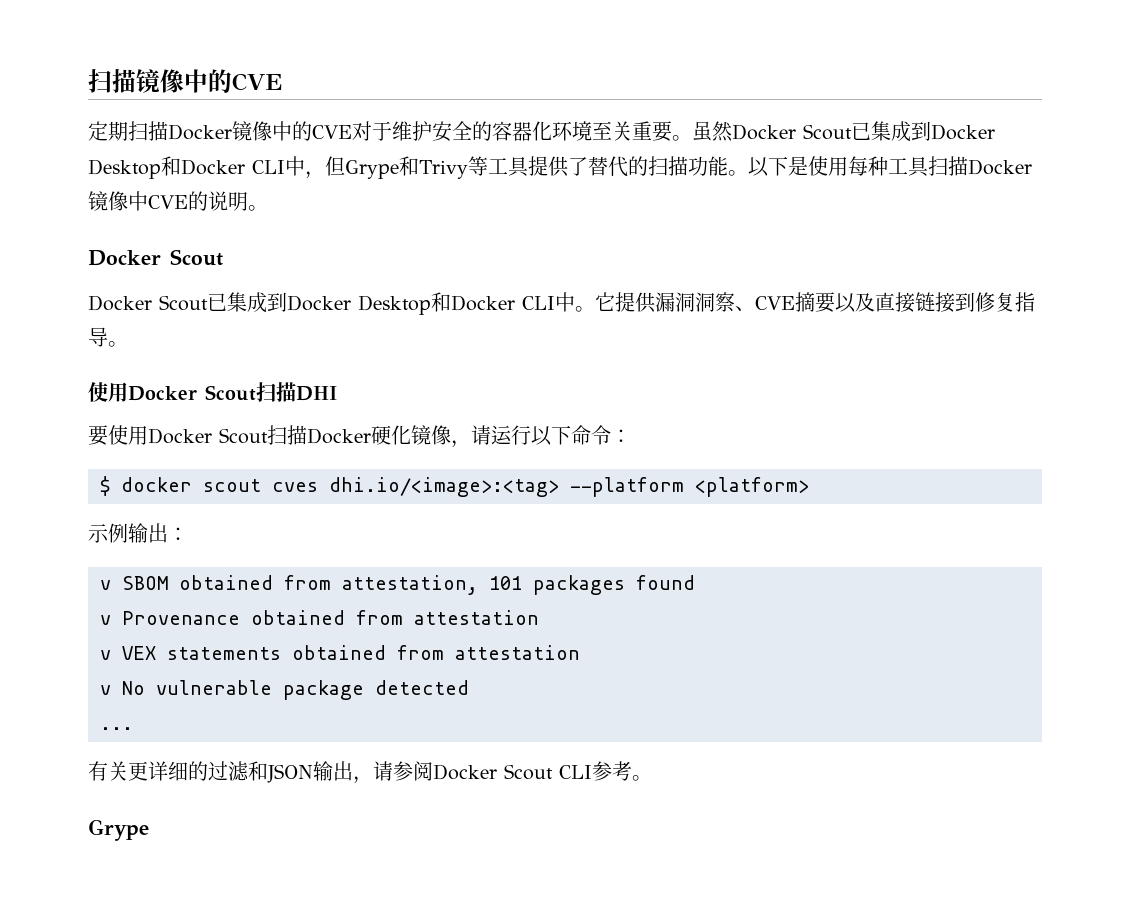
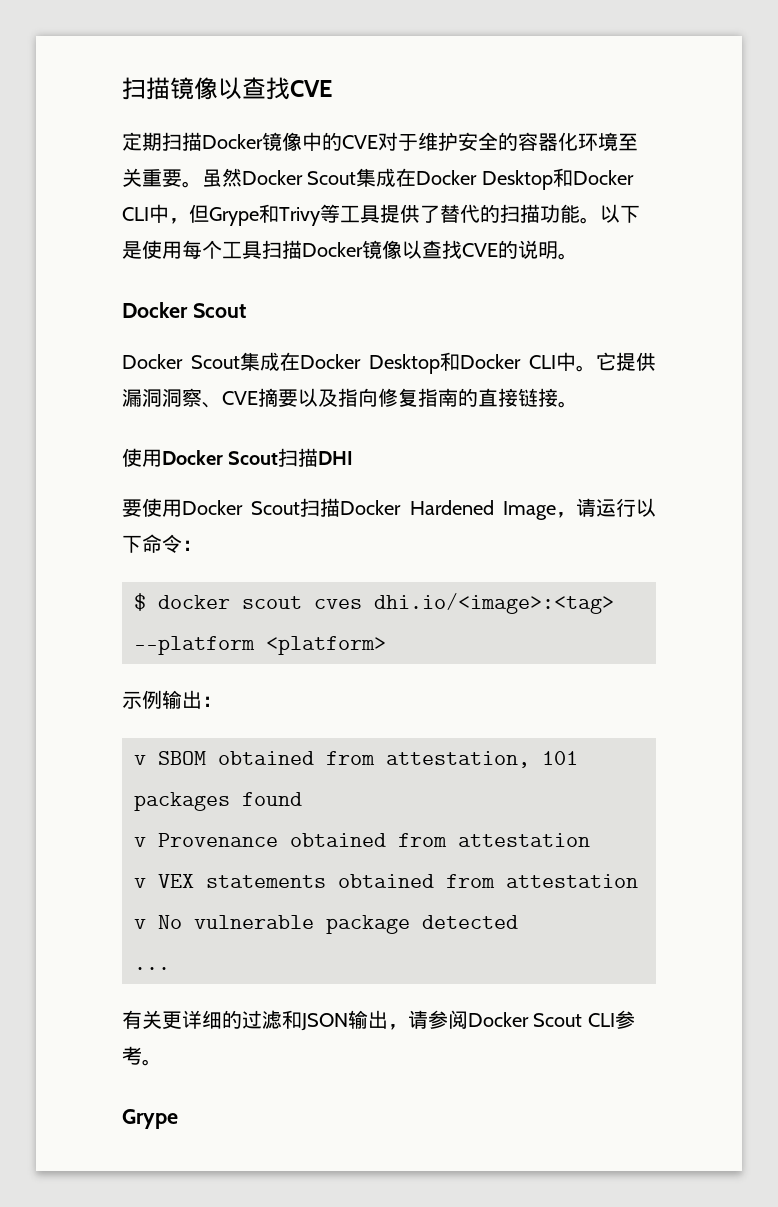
- 扫描镜像中的CVE
+ 扫描镜像以查找CVE
- 虽然Docker Scout已集成到Docker Desktop和Docker CLI中，但Grype和Trivy等工具提供了替代的扫描功能。
+ 虽然Docker Scout集成在Docker Desktop和Docker CLI中，但Grype和Trivy等工具提供了替代的扫描功能。
- 以下是使用每种工具扫描Docker镜像中CVE的说明。
+ 以下是使用每个工具扫描Docker镜像以查找CVE的说明。
- Docker Scout已集成到Docker Desktop和Docker CLI中。
+ Docker Scout集成在Docker Desktop和Docker CLI中。
- 它提供漏洞洞察、CVE摘要以及直接链接到修复指导。
+ 它提供漏洞洞察、CVE摘要以及指向修复指南的直接链接。
- 要使用Docker Scout扫描Docker硬化镜像，请运行以下命令：
+ 要使用Docker Scout扫描Docker Hardened Image，请运行以下命令：

